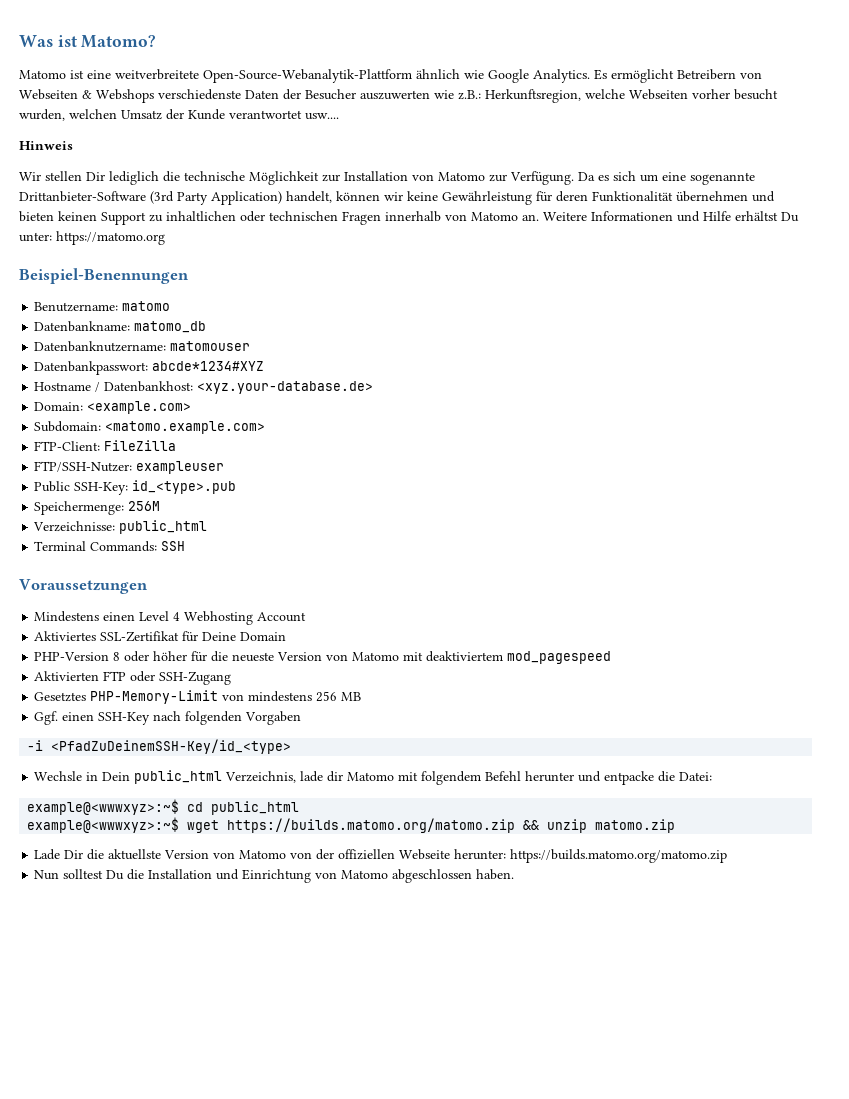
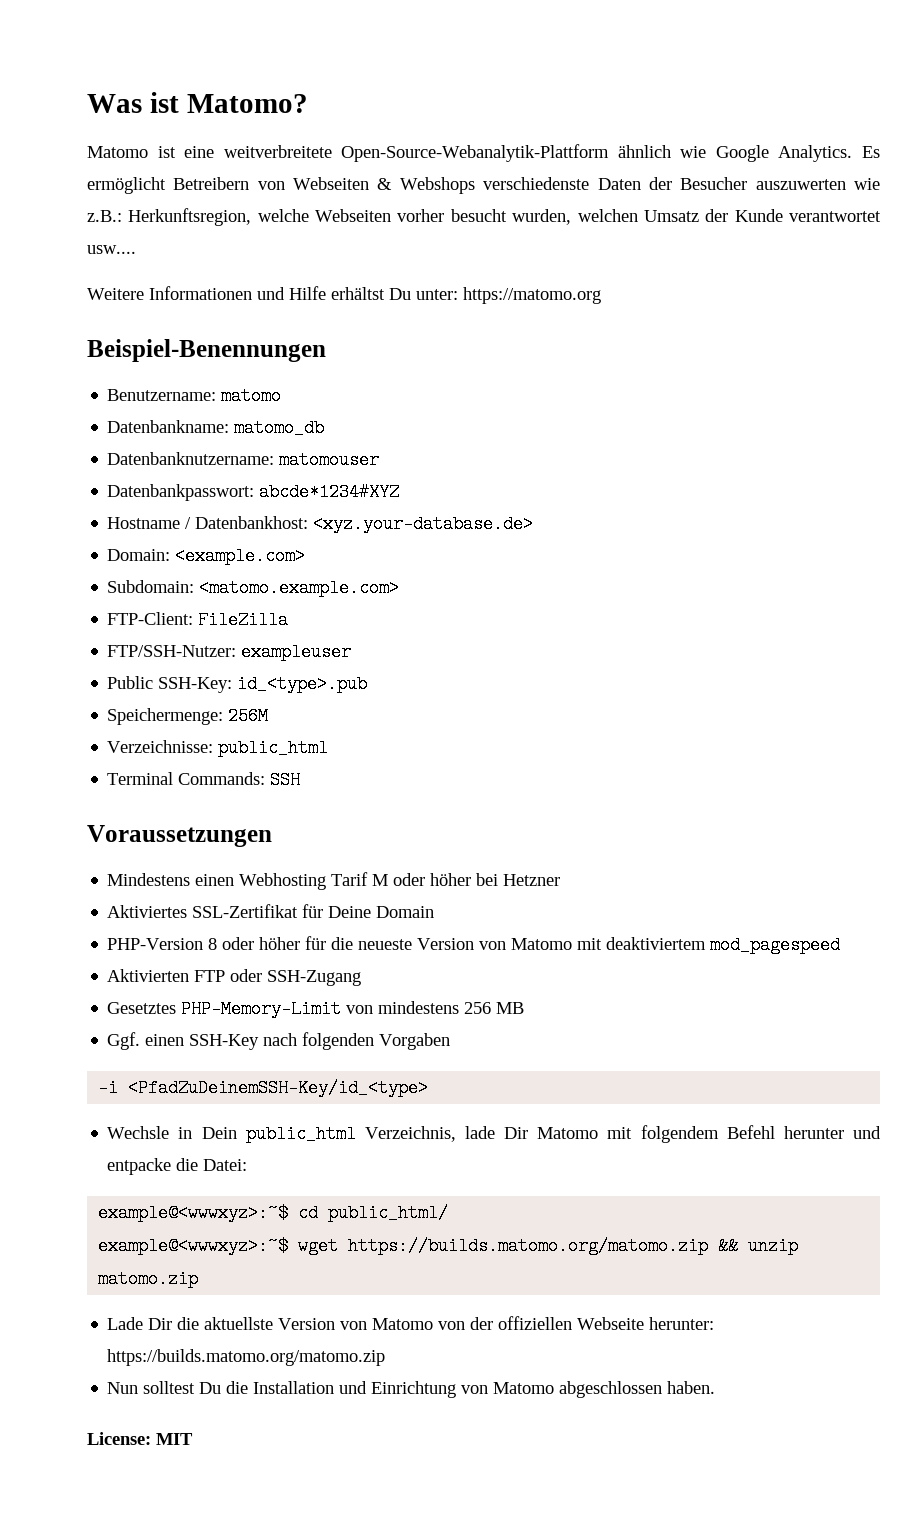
- Hinweis
- Wir stellen Dir lediglich die technische Möglichkeit zur Installation von Matomo zur Verfügung. Da es sich um eine sogenannte Drittanbieter-Software (3rd Party Application) handelt, können wir keine Gewährleistung für deren Funktionalität übernehmen und bieten keinen Support zu inhaltlichen oder technischen Fragen innerhalb von Matomo an.
- Mindestens einen Level 4 Webhosting Account
+ Mindestens einen Webhosting Tarif M oder höher bei Hetzner
- Wechsle in Dein public_html Verzeichnis, lade dir Matomo mit folgendem Befehl herunter und entpacke die Datei:
+ Wechsle in Dein public_html Verzeichnis, lade Dir Matomo mit folgendem Befehl herunter und entpacke die Datei:
- example@<wwwxyz>:~$ cd public_html
+ example@<wwwxyz>:~$ cd public_html/
+ License: MIT

